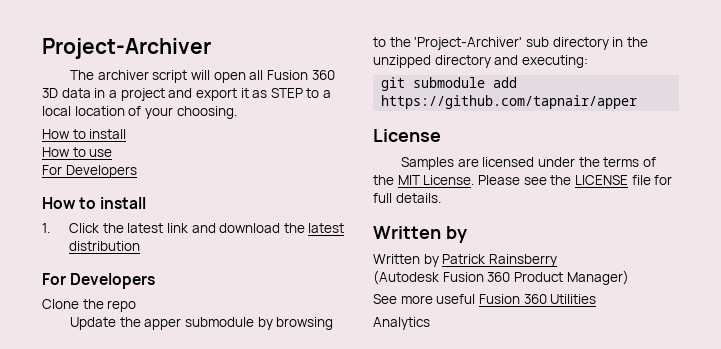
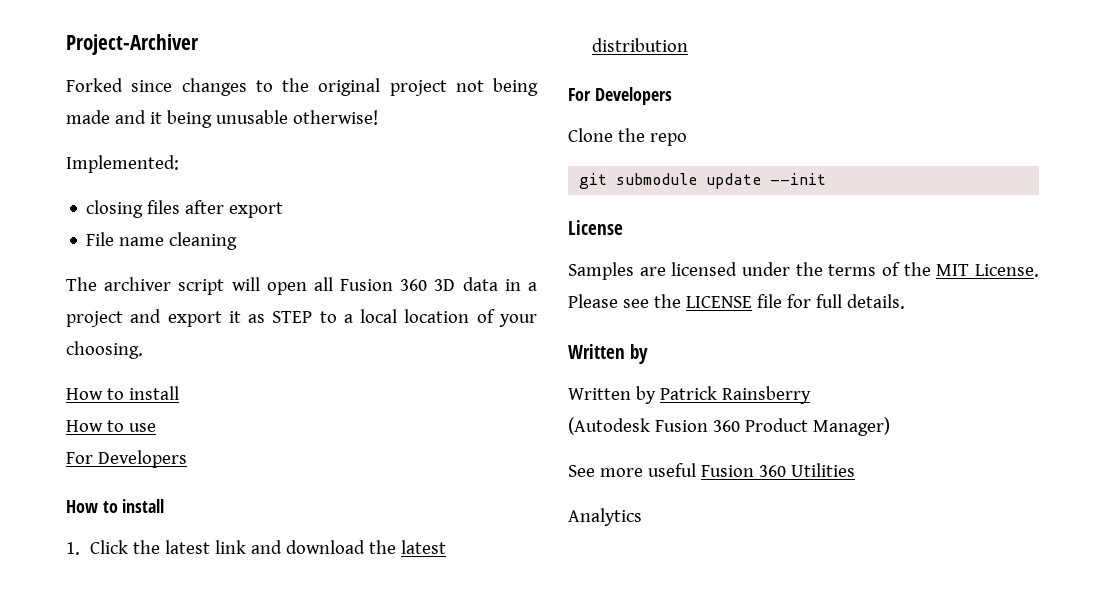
+ Forked since changes to the original project not being made and it being unusable otherwise!
+ Implemented:
+ closing files after export
+ File name cleaning
- Update the apper submodule by browsing to the 'Project-Archiver' sub directory in the unzipped directory and executing:
- git submodule add https://github.com/tapnair/apper
+ git submodule update --init

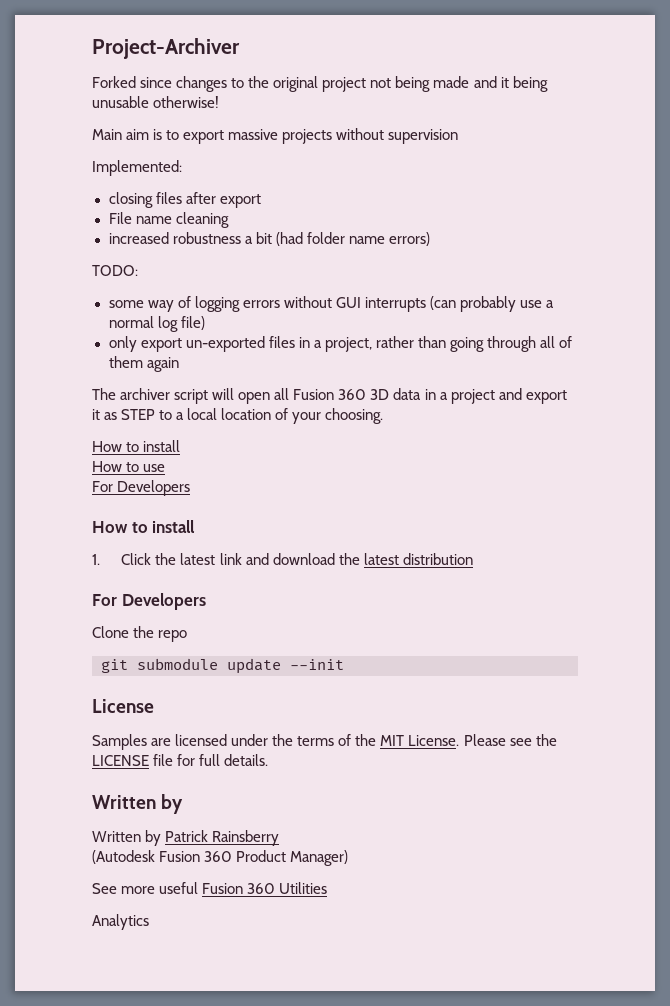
+ Main aim is to export massive projects without supervision
+ increased robustness a bit (had folder name errors)
+ TODO:
+ some way of logging errors without GUI interrupts (can probably use a normal log file)
+ only export un-exported files in a project, rather than going through all of them again

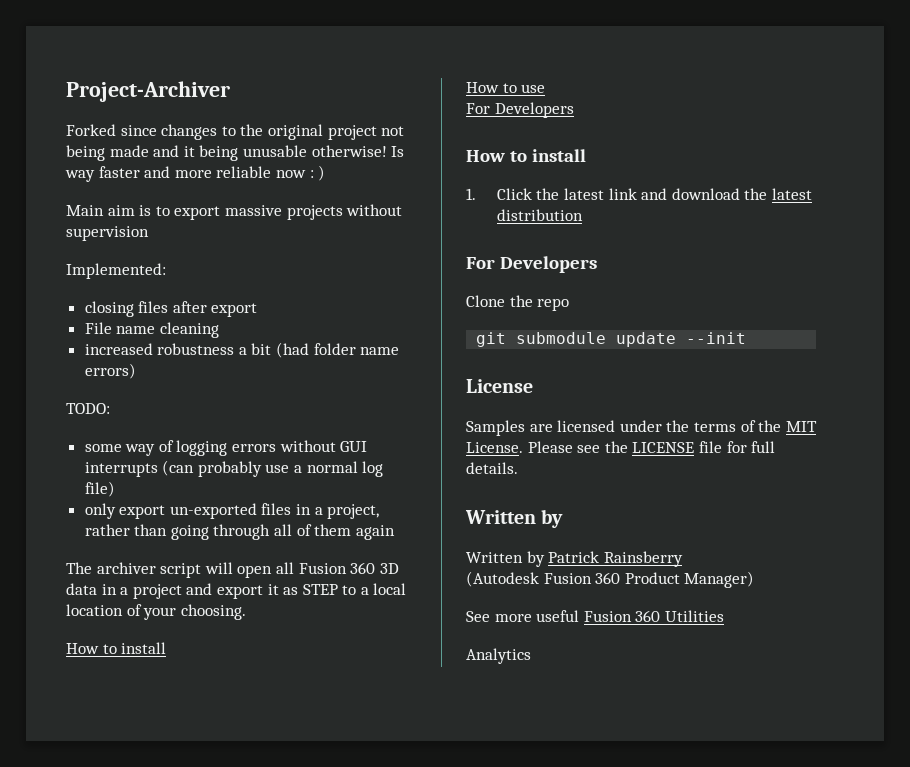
+ Is way faster and more reliable now : )

